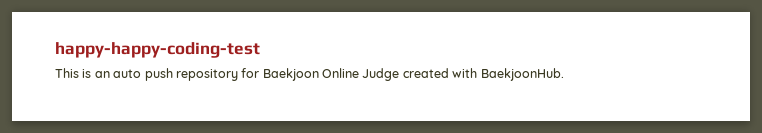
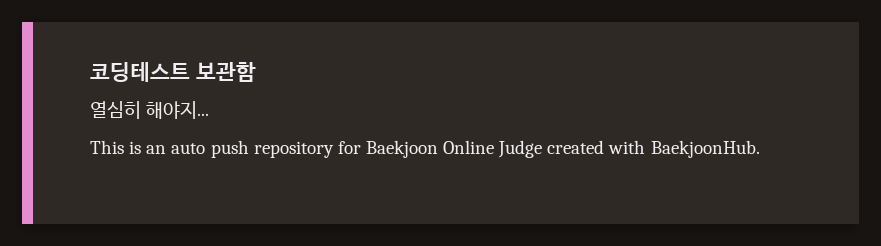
- happy-happy-coding-test
+ 코딩테스트 보관함
+ 열심히 해야지...

